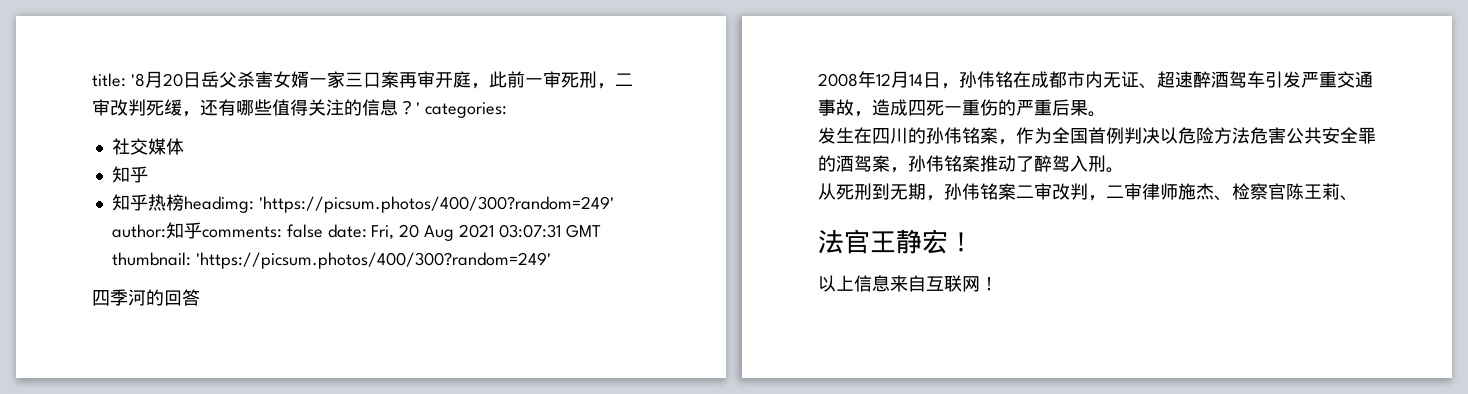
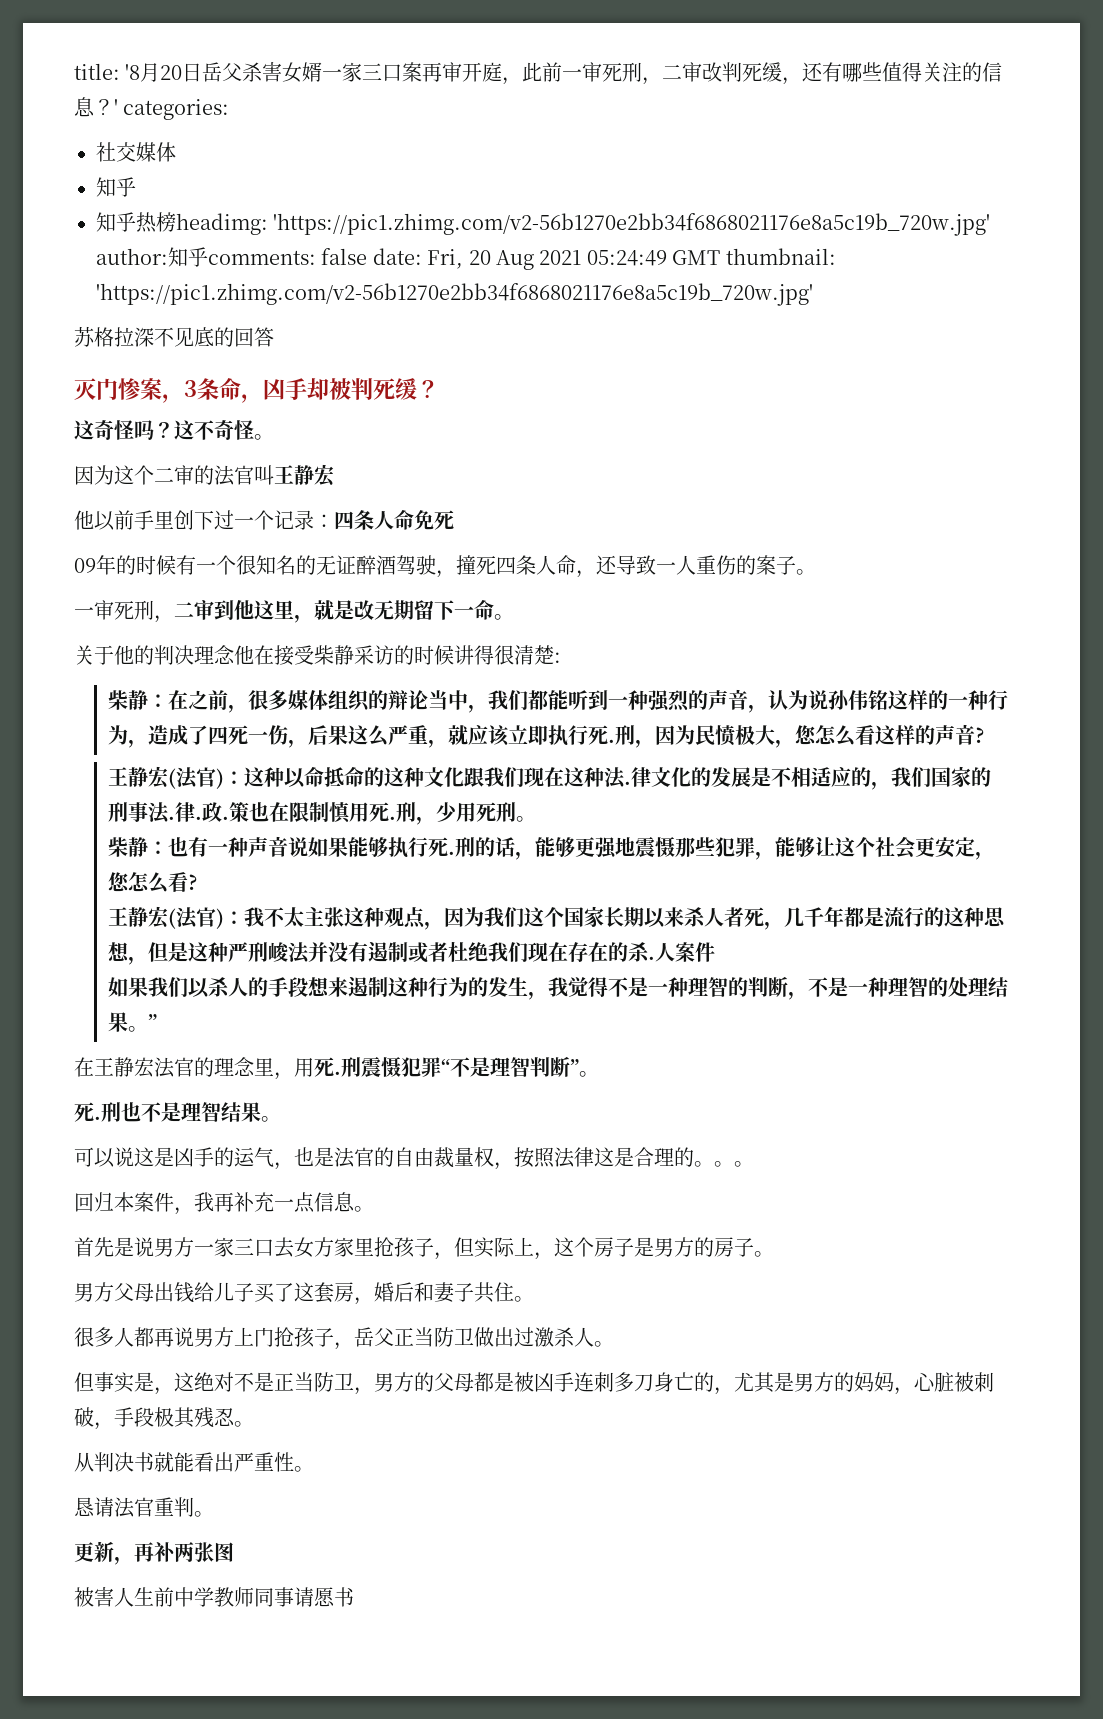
- 知乎热榜headimg: 'https://picsum.photos/400/300?random=249' author:知乎comments: false date: Fri, 20 Aug 2021 03:07:31 GMT thumbnail: 'https://picsum.photos/400/300?random=249'
- 四季河的回答
- 2008年12月14日，孙伟铭在成都市内无证、超速醉酒驾车引发严重交通事故，造成四死一重伤的严重后果。
- 发生在四川的孙伟铭案，作为全国首例判决以危险方法危害公共安全罪的酒驾案，孙伟铭案推动了醉驾入刑。
- 从死刑到无期，孙伟铭案二审改判，二审律师施杰、检察官陈王莉、
- 法官王静宏！
- 以上信息来自互联网！
+ 知乎热榜headimg: 'https://pic1.zhimg.com/v2-56b1270e2bb34f6868021176e8a5c19b_720w.jpg' author:知乎comments: false date: Fri, 20 Aug 2021 05:24:49 GMT thumbnail: 'https://pic1.zhimg.com/v2-56b1270e2bb34f6868021176e8a5c19b_720w.jpg'
+ 苏格拉深不见底的回答
+ 灭门惨案，3条命，凶手却被判死缓？
+ 这奇怪吗？这不奇怪。
+ 因为这个二审的法官叫王静宏
+ 他以前手里创下过一个记录：四条人命免死
+ 09年的时候有一个很知名的无证醉酒驾驶，撞死四条人命，还导致一人重伤的案子。
+ 一审死刑，二审到他这里，就是改无期留下一命。
+ 关于他的判决理念他在接受柴静采访的时候讲得很清楚:
+ 柴静：在之前，很多媒体组织的辩论当中，我们都能听到一种强烈的声音，认为说孙伟铭这样的一种行为，造成了四死一伤，后果这么严重，就应该立即执行死.刑，因为民愤极大，您怎么看这样的声音?
+ 王静宏(法官)：这种以命抵命的这种文化跟我们现在这种法.律文化的发展是不相适应的，我们国家的刑事法.律.政.策也在限制慎用死.刑，少用死刑。
+ 柴静：也有一种声音说如果能够执行死.刑的话，能够更强地震慑那些犯罪，能够让这个社会更安定，您怎么看?
+ 王静宏(法官)：我不太主张这种观点，因为我们这个国家长期以来杀人者死，几千年都是流行的这种思想，但是这种严刑峻法并没有遏制或者杜绝我们现在存在的杀.人案件
+ 如果我们以杀人的手段想来遏制这种行为的发生，我觉得不是一种理智的判断，不是一种理智的处理结果。”
+ 在王静宏法官的理念里，用死.刑震慑犯罪“不是理智判断”。
+ 死.刑也不是理智结果。
+ 可以说这是凶手的运气，也是法官的自由裁量权，按照法律这是合理的。。。
+ 回归本案件，我再补充一点信息。
+ 首先是说男方一家三口去女方家里抢孩子，但实际上，这个房子是男方的房子。
+ 男方父母出钱给儿子买了这套房，婚后和妻子共住。
+ 很多人都再说男方上门抢孩子，岳父正当防卫做出过激杀人。
+ 但事实是，这绝对不是正当防卫，男方的父母都是被凶手连刺多刀身亡的，尤其是男方的妈妈，心脏被刺破，手段极其残忍。
+ 从判决书就能看出严重性。
+ 恳请法官重判。
+ 更新，再补两张图
+ 被害人生前中学教师同事请愿书

